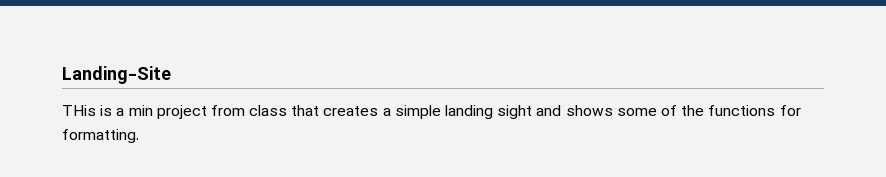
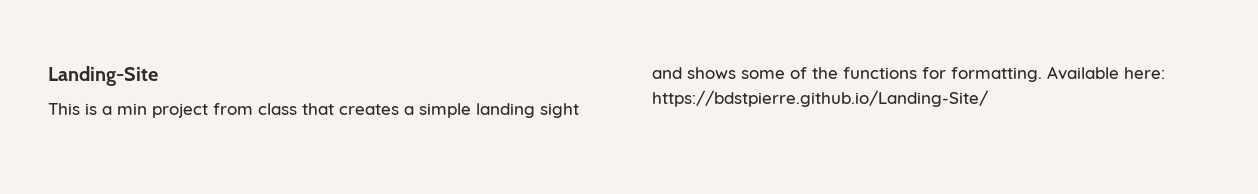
- THis is a min project from class that creates a simple landing sight and shows some of the functions for formatting.
+ This is a min project from class that creates a simple landing sight and shows some of the functions for formatting.
+ Available here: https://bdstpierre.github.io/Landing-Site/

